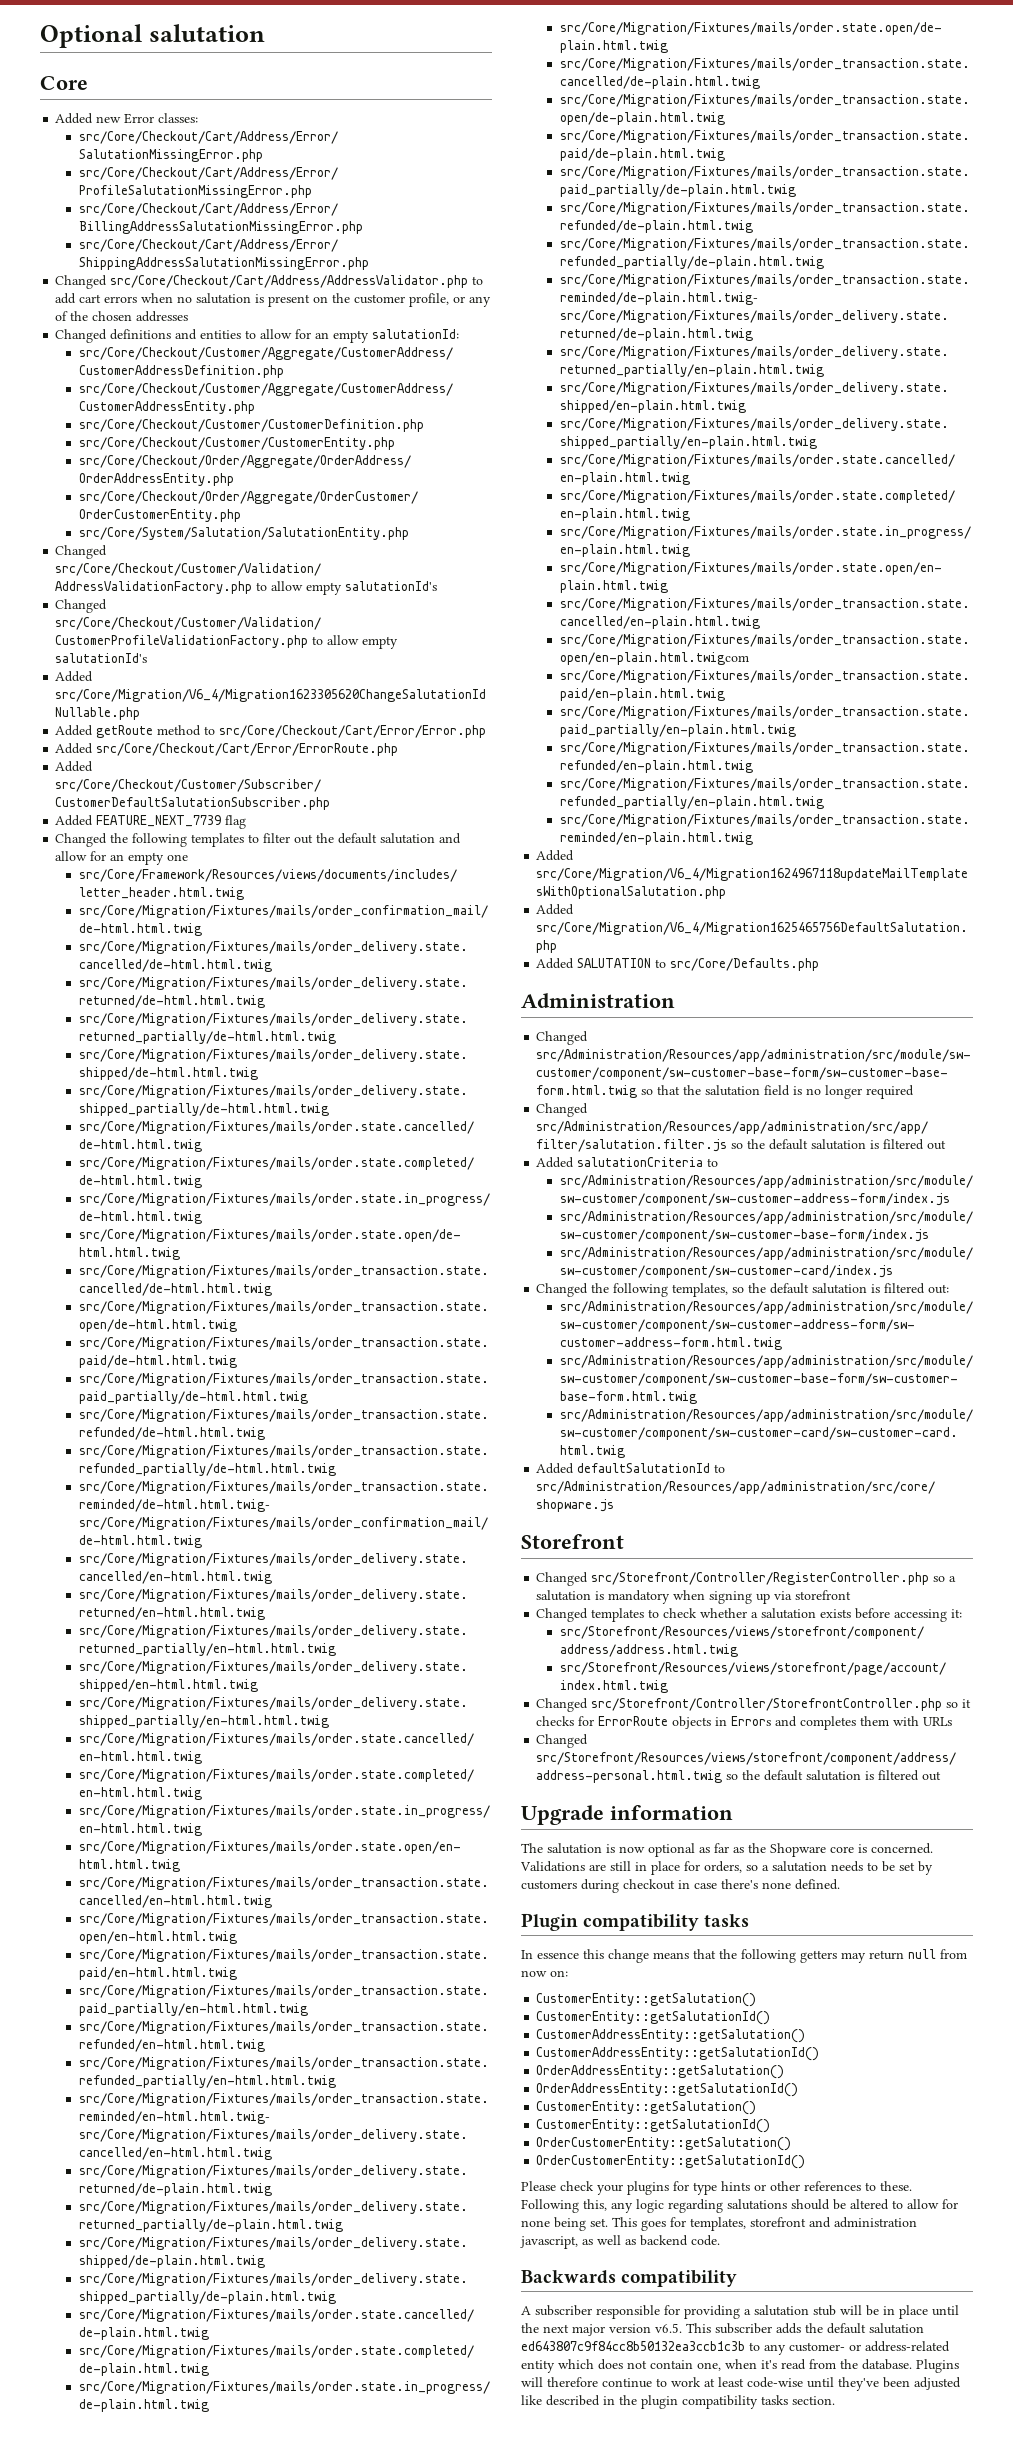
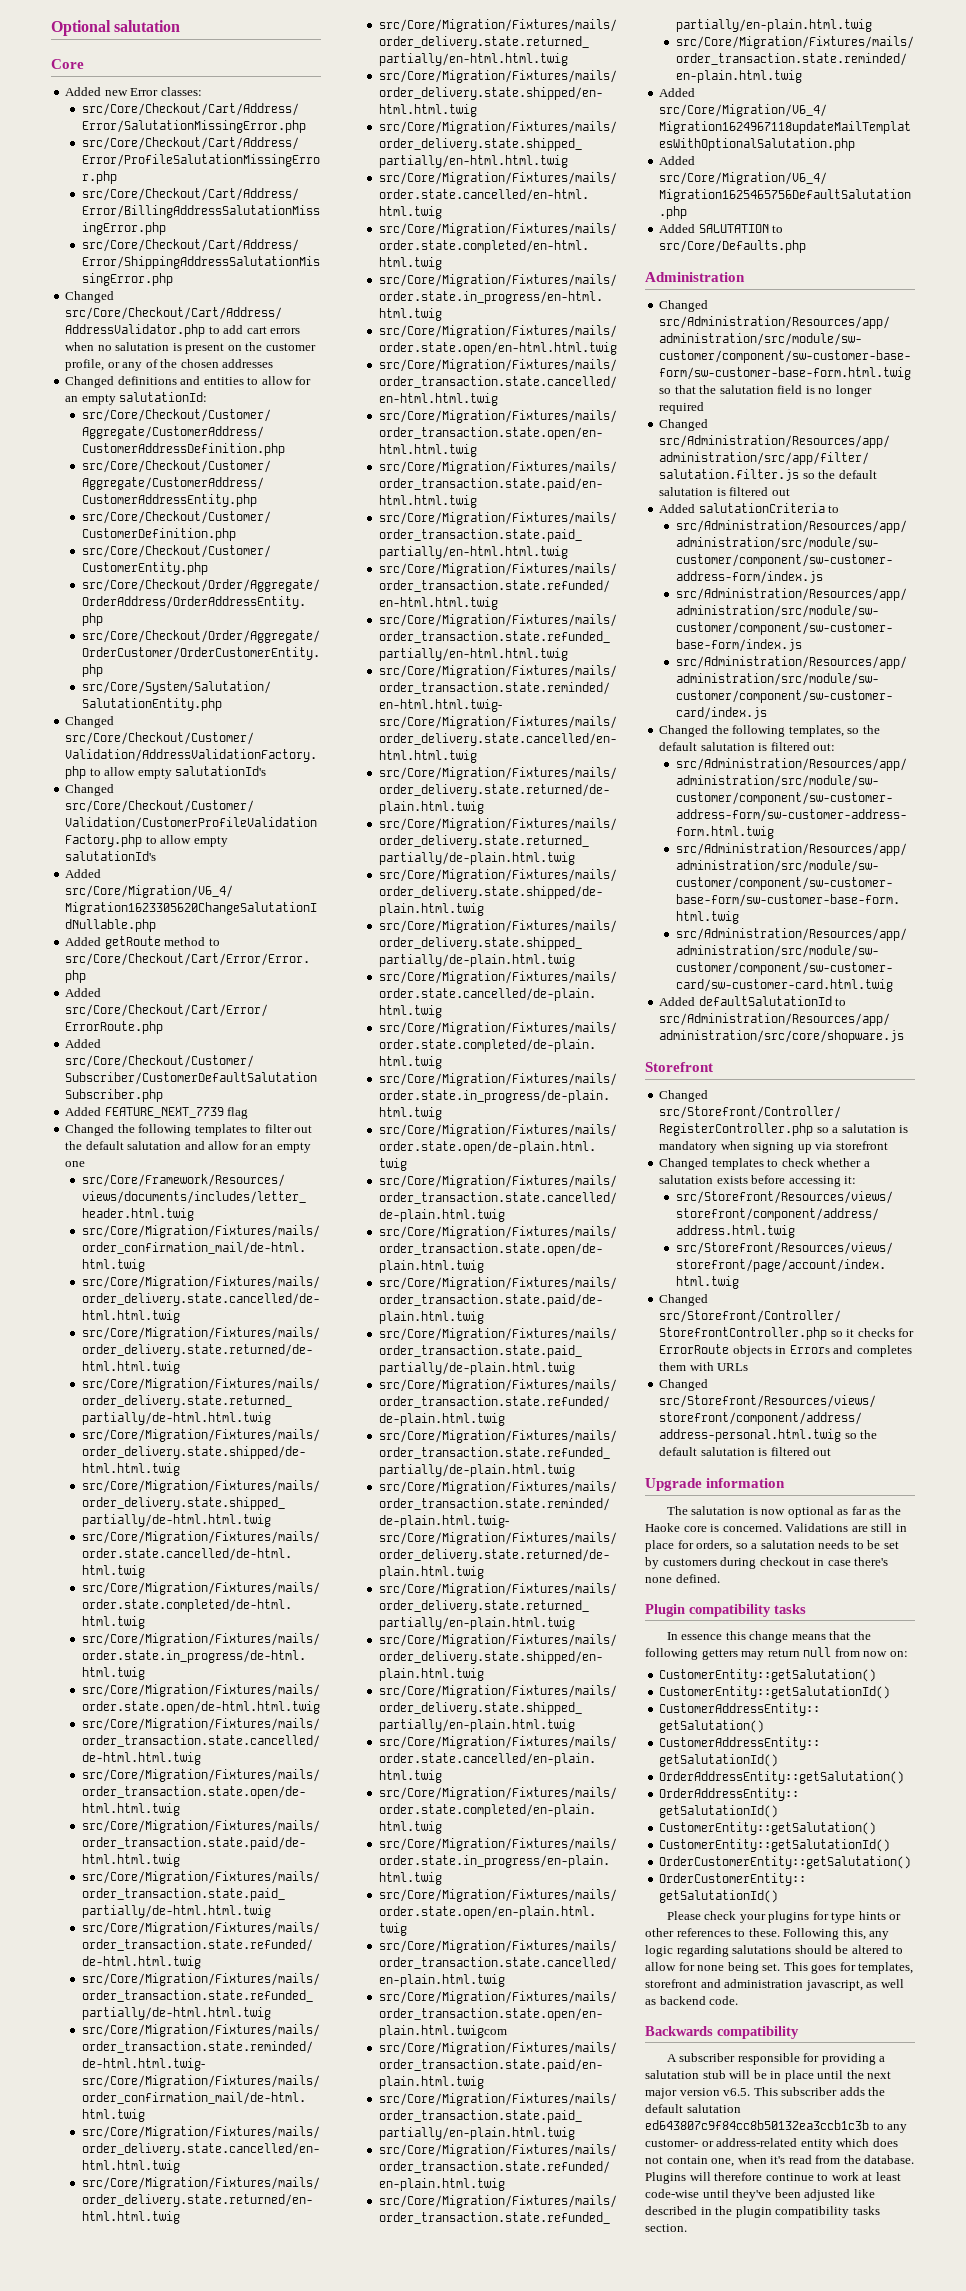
- The salutation is now optional as far as the Shopware core is concerned.
+ The salutation is now optional as far as the Haoke core is concerned.

